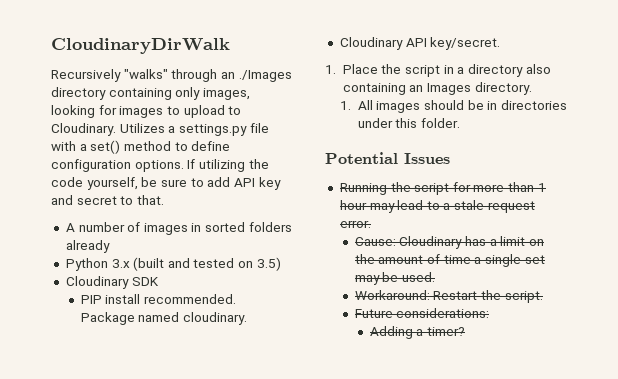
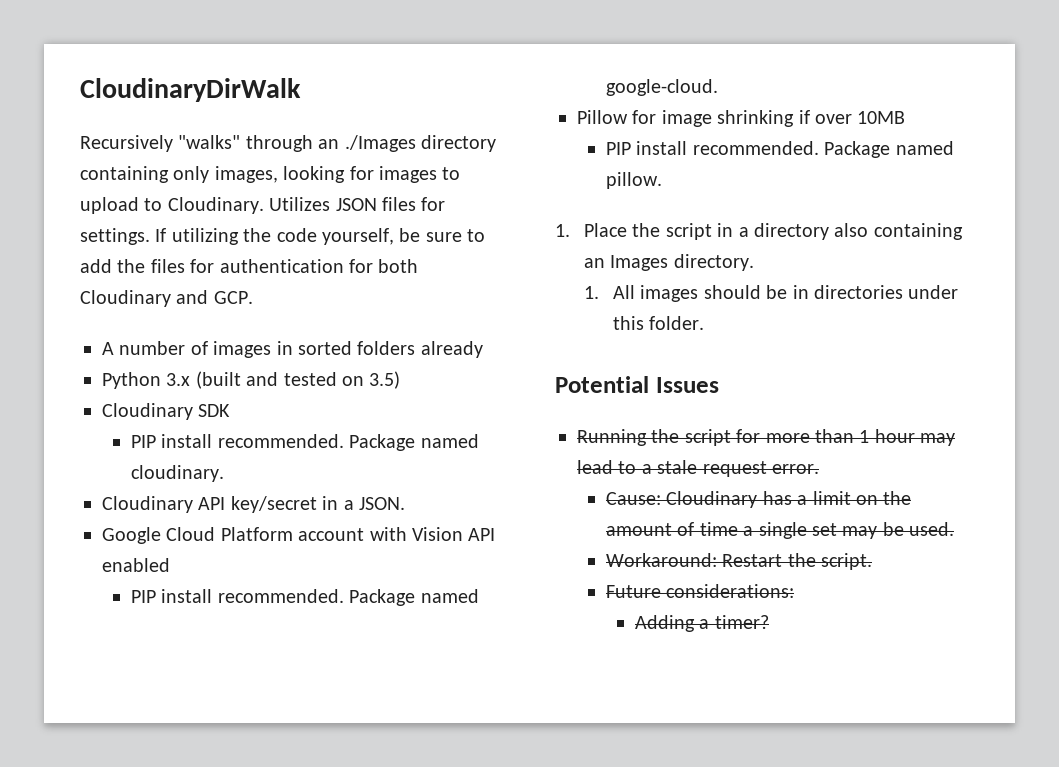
- Utilizes a settings.py file with a set() method to define configuration options.
+ Utilizes JSON files for settings.
- If utilizing the code yourself, be sure to add API key and secret to that.
+ If utilizing the code yourself, be sure to add the files for authentication for both Cloudinary and GCP.
- Cloudinary API key/secret.
+ Cloudinary API key/secret in a JSON.
+ Google Cloud Platform account with Vision API enabled
+ PIP install recommended. Package named google-cloud.
+ Pillow for image shrinking if over 10MB
+ PIP install recommended. Package named pillow.

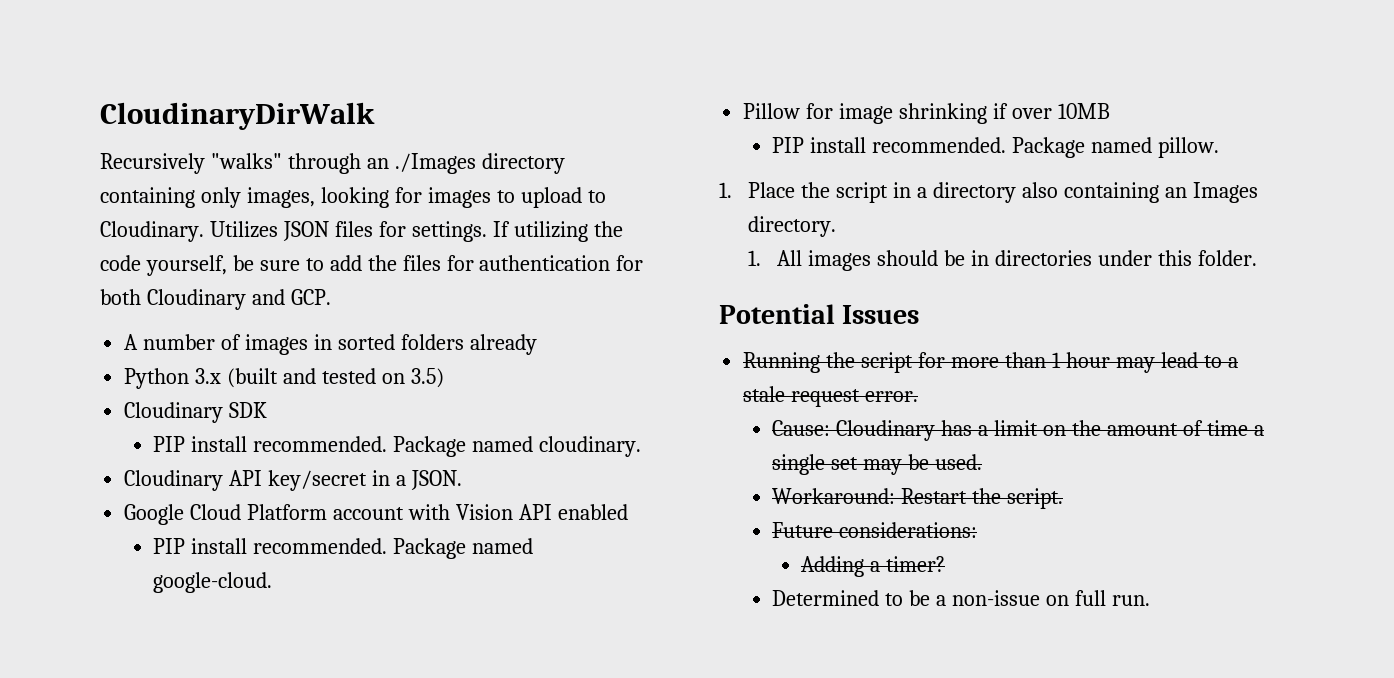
+ Determined to be a non-issue on full run.

